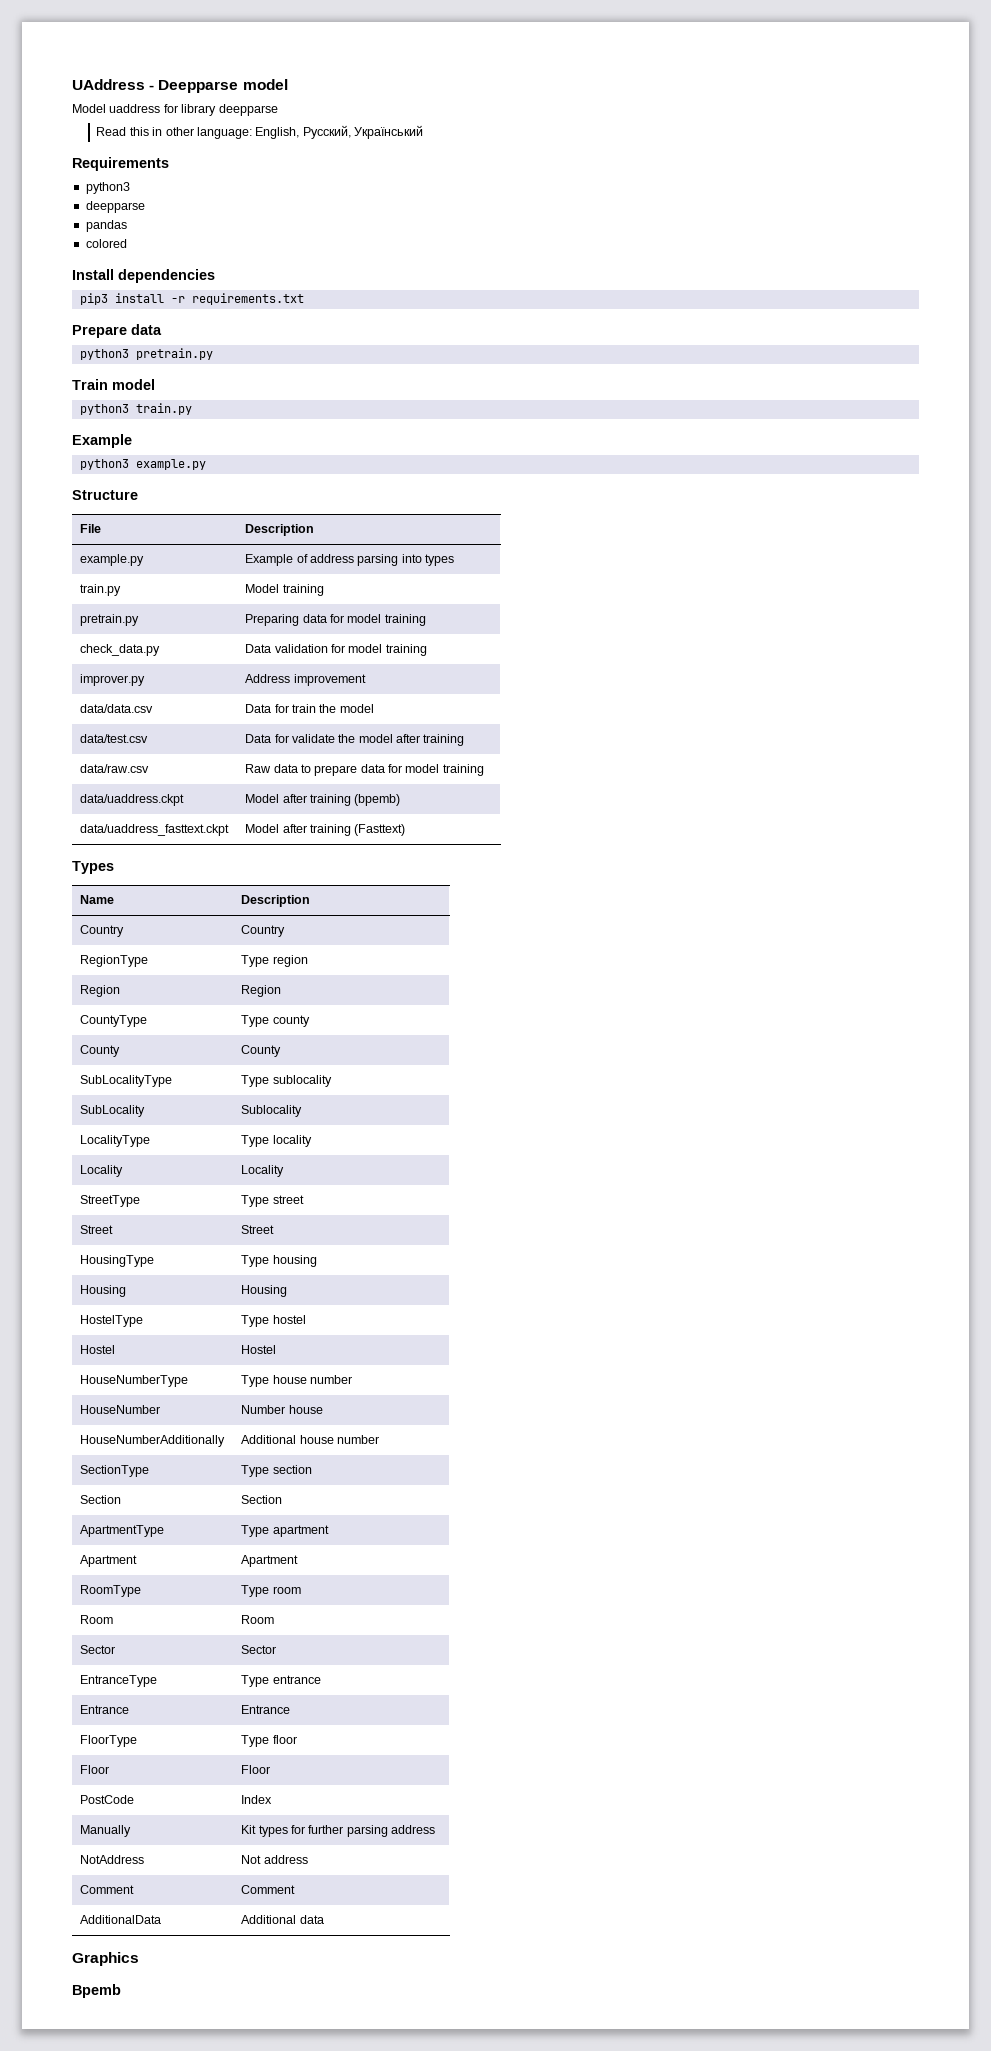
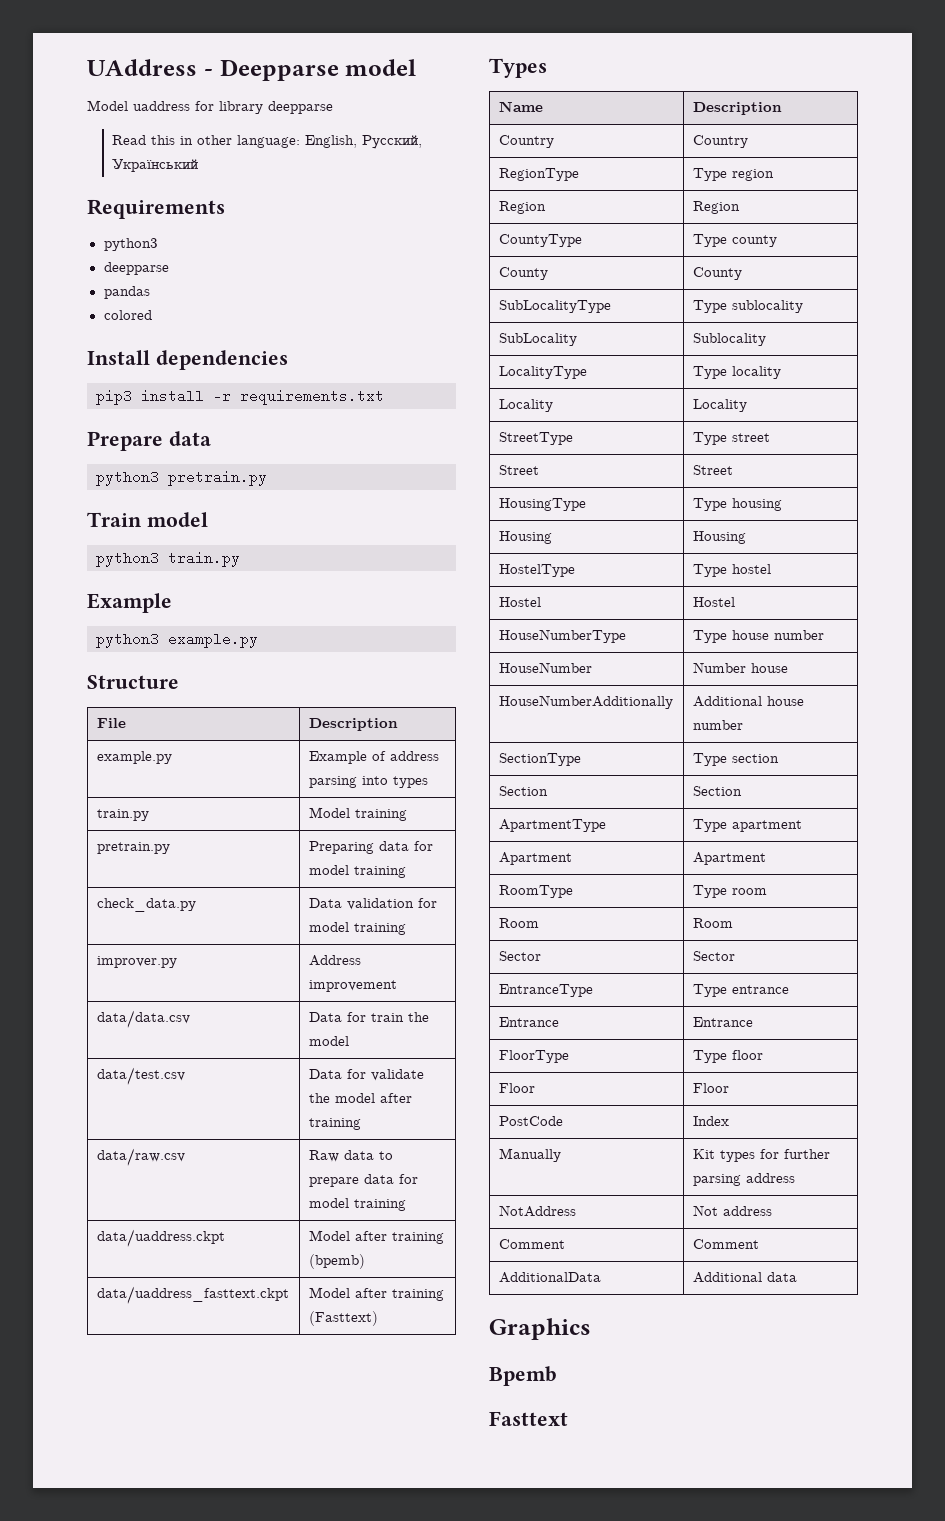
+ Fasttext

